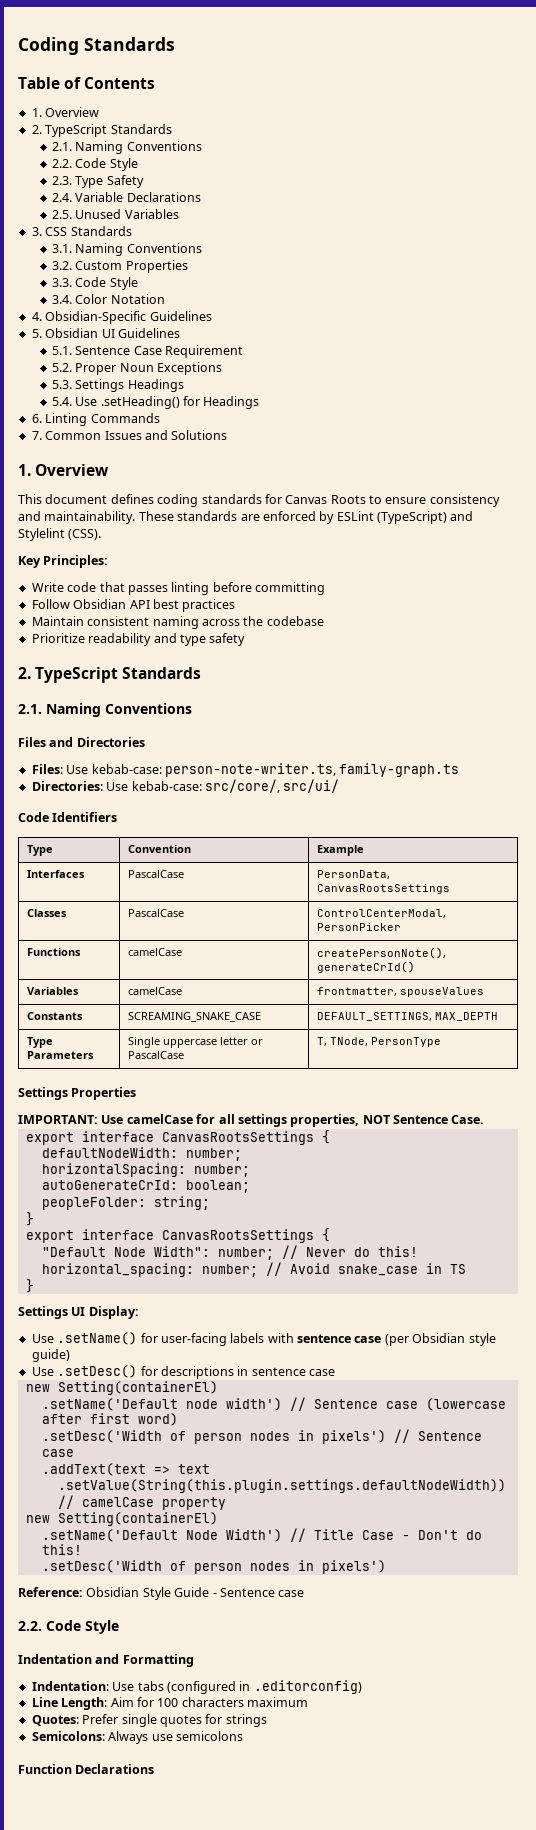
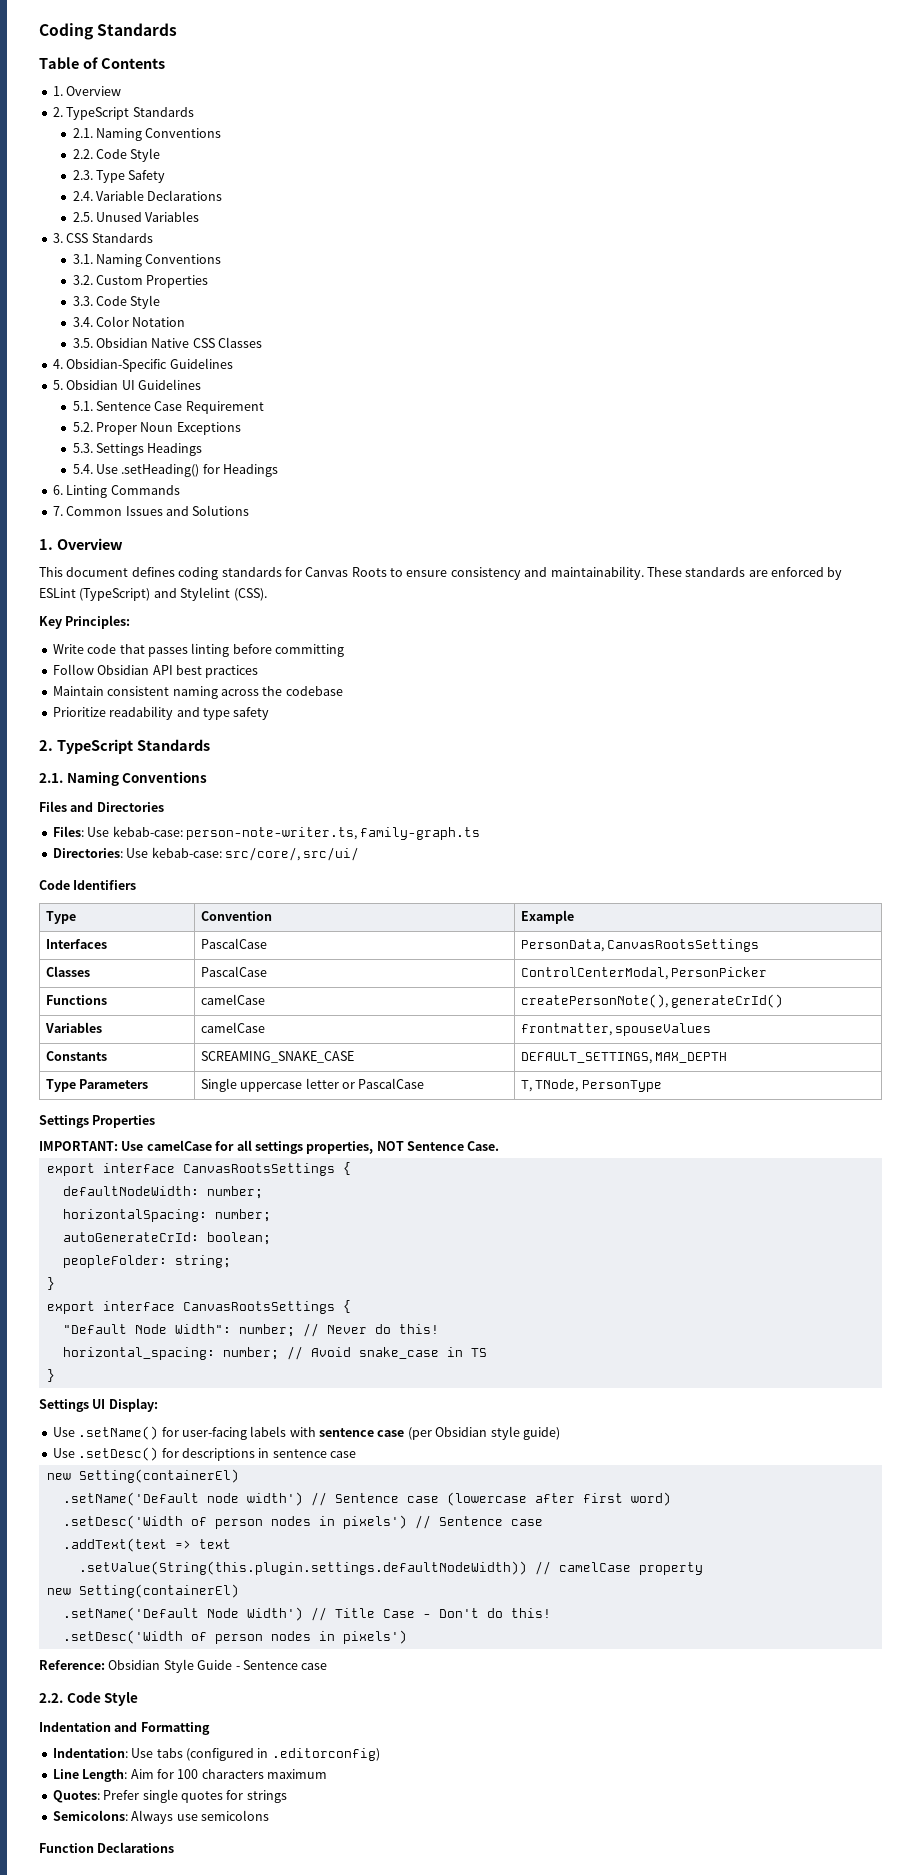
+ 3.5. Obsidian Native CSS Classes

